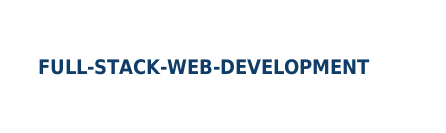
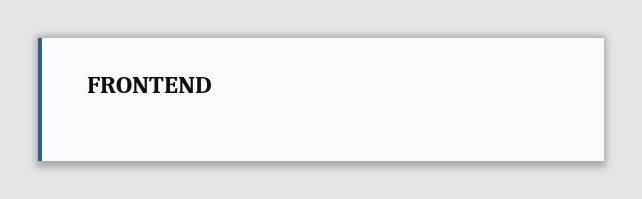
- FULL-STACK-WEB-DEVELOPMENT
+ FRONTEND

